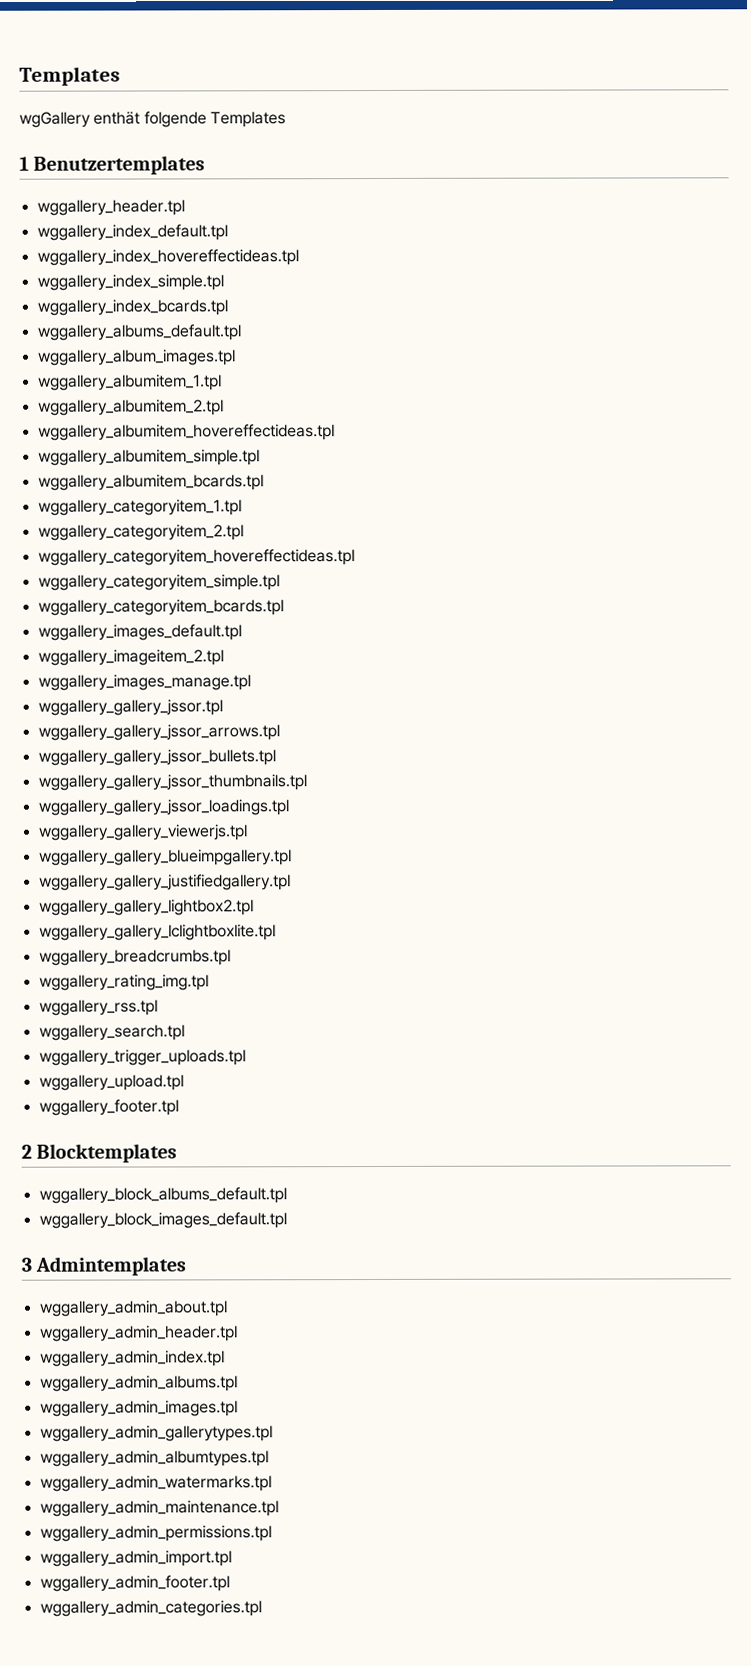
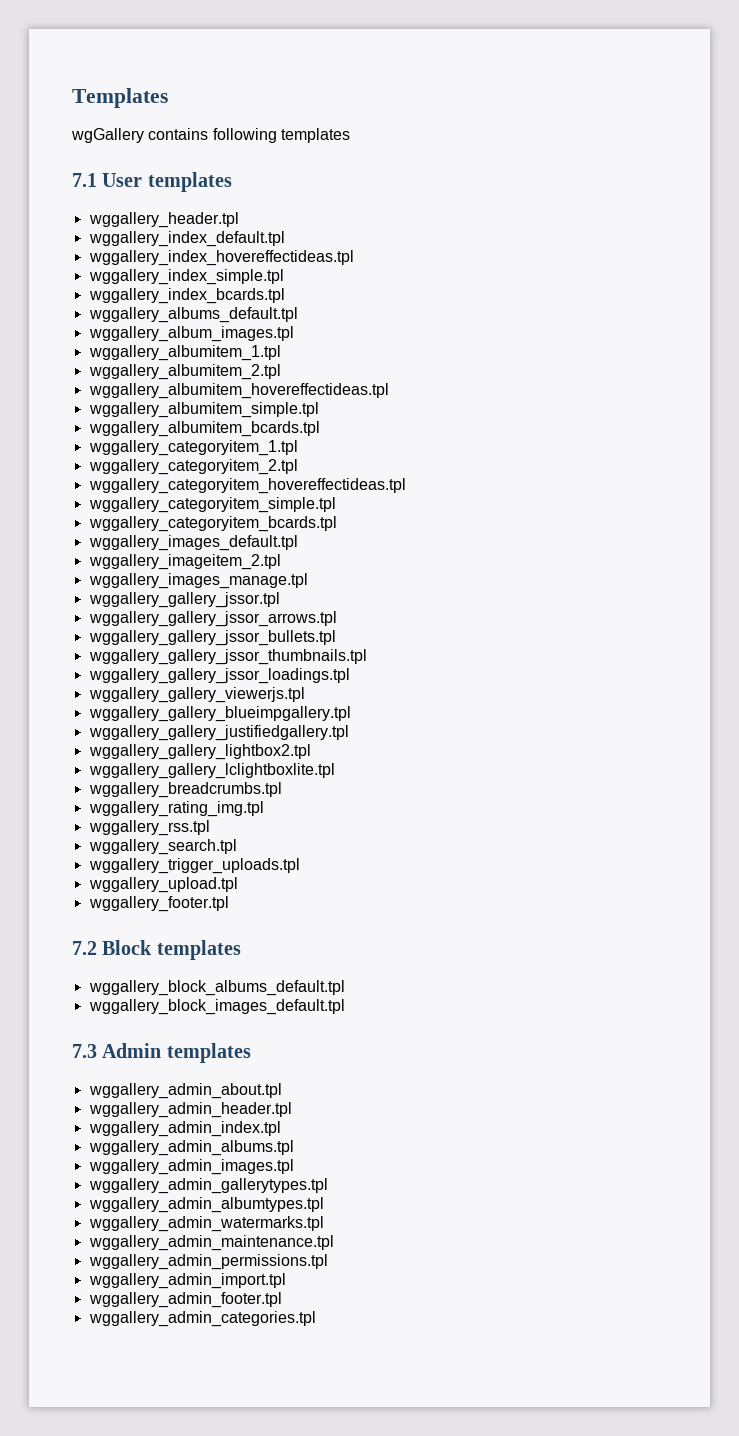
- wgGallery enthät folgende Templates
- 1 Benutzertemplates
+ wgGallery contains following templates
+ 7.1 User templates
- 2 Blocktemplates
+ 7.2 Block templates
- 3 Admintemplates
+ 7.3 Admin templates

